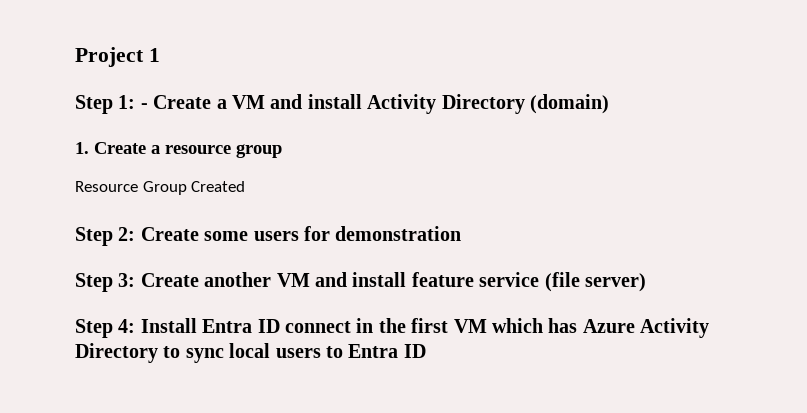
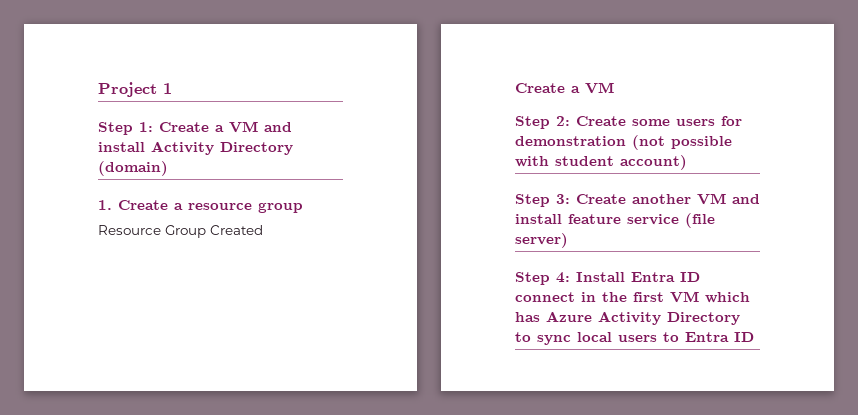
- Step 1: - Create a VM and install Activity Directory (domain)
+ Step 1: Create a VM and install Activity Directory (domain)
  Resource Group Created
+ Create a VM
- Step 2: Create some users for demonstration
+ Step 2: Create some users for demonstration (not possible with student account)

